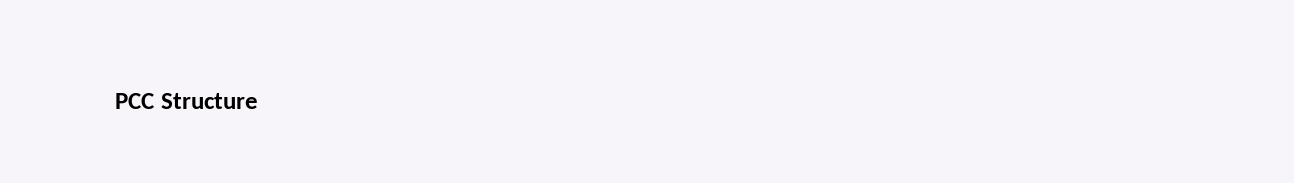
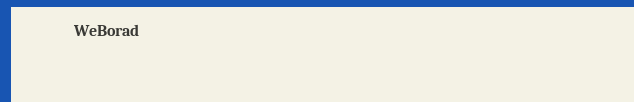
- PCC Structure
+ WeBorad

